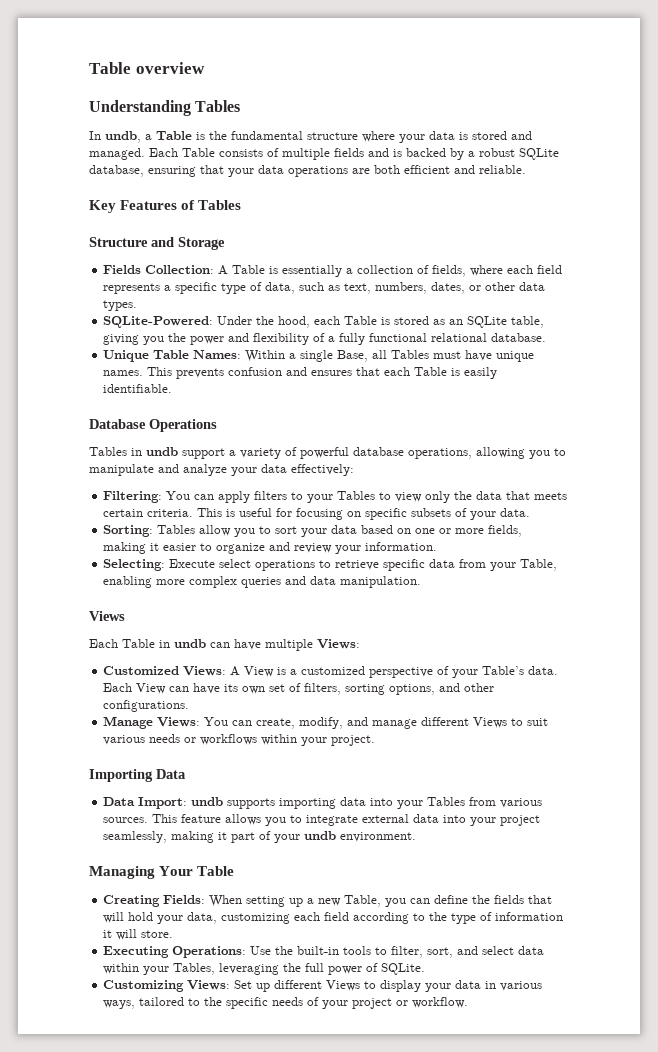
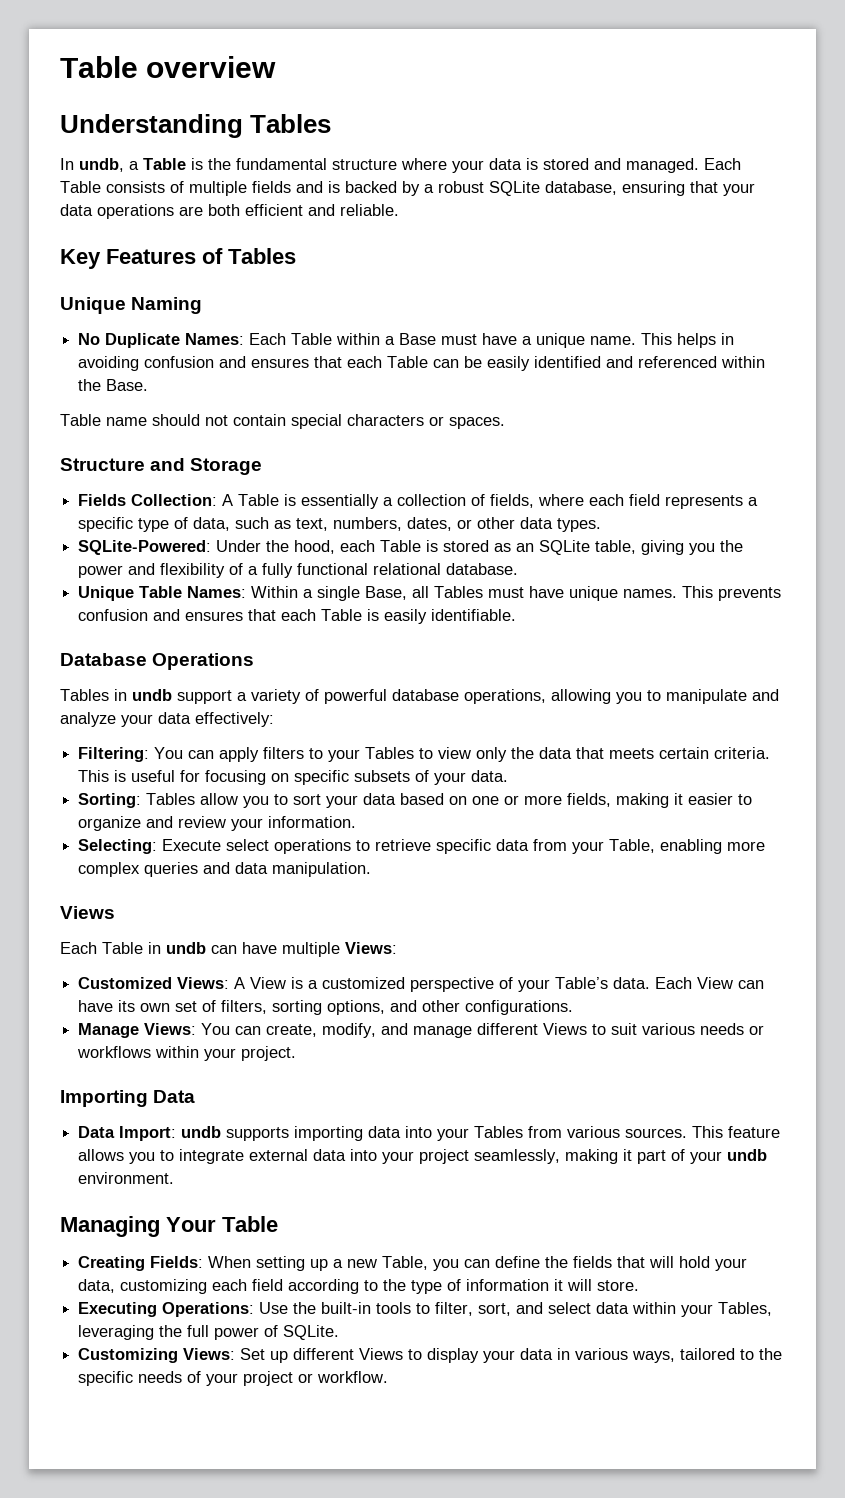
+ Unique Naming
+ No Duplicate Names: Each Table within a Base must have a unique name. This helps in avoiding confusion and ensures that each Table can be easily identified and referenced within the Base.
+ Table name should not contain special characters or spaces.

